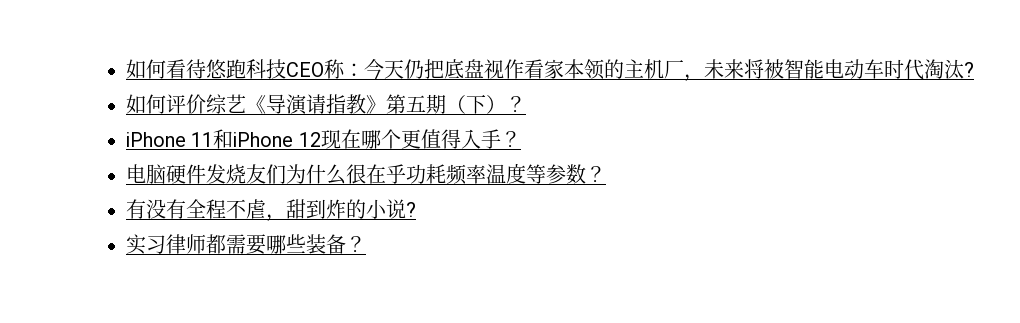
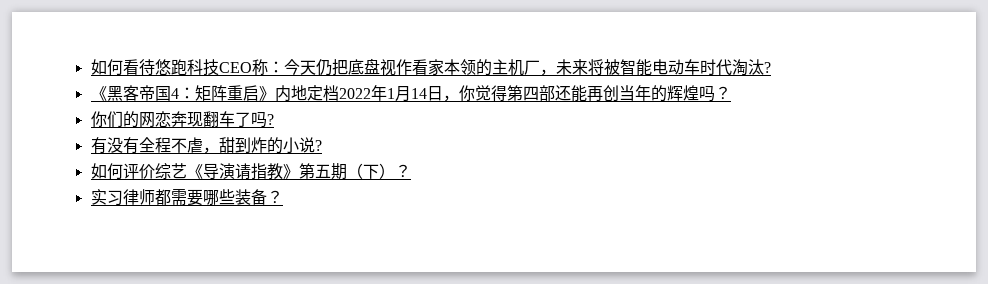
+ 《黑客帝国4：矩阵重启》内地定档2022年1月14日，你觉得第四部还能再创当年的辉煌吗？
+ 你们的网恋奔现翻车了吗?
+ 有没有全程不虐，甜到炸的小说?
- iPhone 11和iPhone 12现在哪个更值得入手？
- 电脑硬件发烧友们为什么很在乎功耗频率温度等参数？
- 有没有全程不虐，甜到炸的小说?

